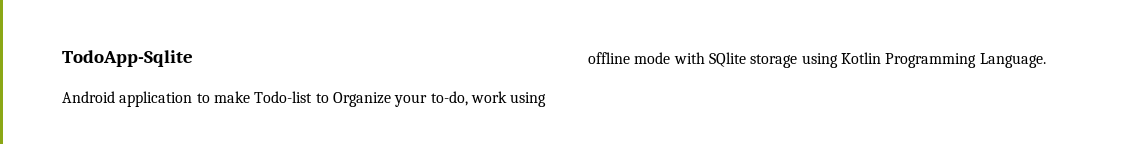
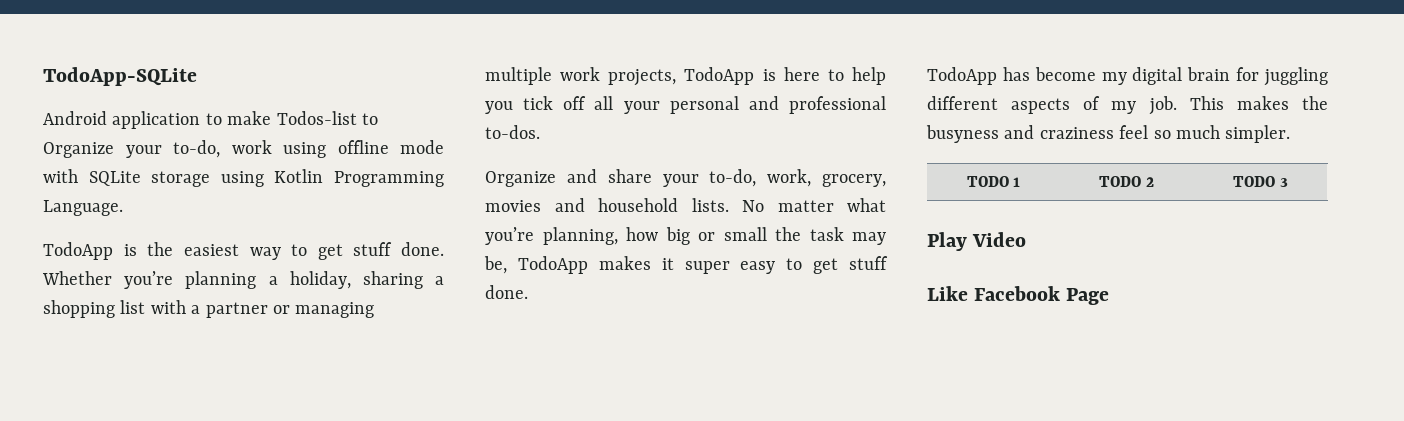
- TodoApp-Sqlite
+ TodoApp-SQLite
- Android application to make Todo-list to Organize your to-do, work using offline mode with SQlite storage using Kotlin Programming Language.
+ Android application to make Todos-list to Organize your to-do, work using offline mode with SQLite storage using Kotlin Programming Language.
+ TodoApp is the easiest way to get stuff done. Whether you’re planning a holiday, sharing a shopping list with a partner or managing multiple work projects, TodoApp is here to help you tick off all your personal and professional to-dos.
+ Organize and share your to-do, work, grocery, movies and household lists. No matter what you’re planning, how big or small the task may be, TodoApp makes it super easy to get stuff done.
+ TodoApp has become my digital brain for juggling different aspects of my job. This makes the busyness and craziness feel so much simpler.
+ TODO 1 | TODO 2 | TODO 3
+ Play Video
+ Like Facebook Page

